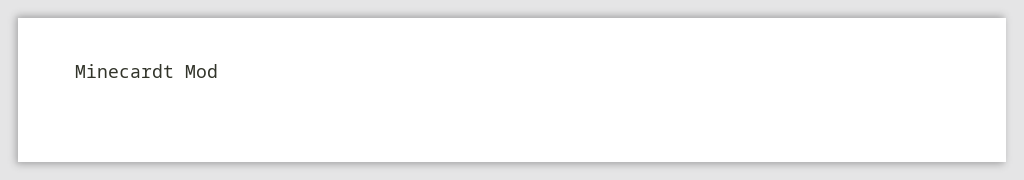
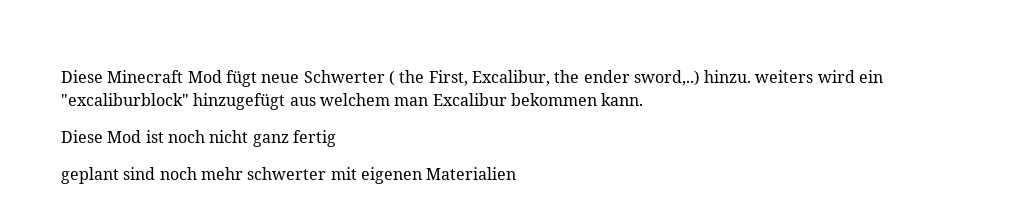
- Minecardt Mod
+ Diese Minecraft Mod fügt neue Schwerter ( the First, Excalibur, the ender sword,..) hinzu. weiters wird ein "excaliburblock" hinzugefügt aus welchem man Excalibur bekommen kann.
+ Diese Mod ist noch nicht ganz fertig
+ geplant sind noch mehr schwerter mit eigenen Materialien

